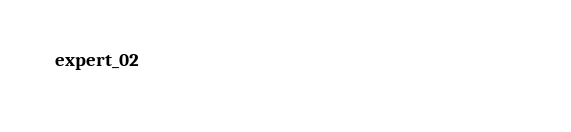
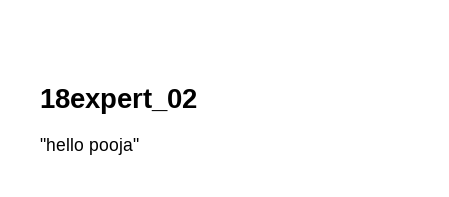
- expert_02
+ 18expert_02
+ "hello pooja"

